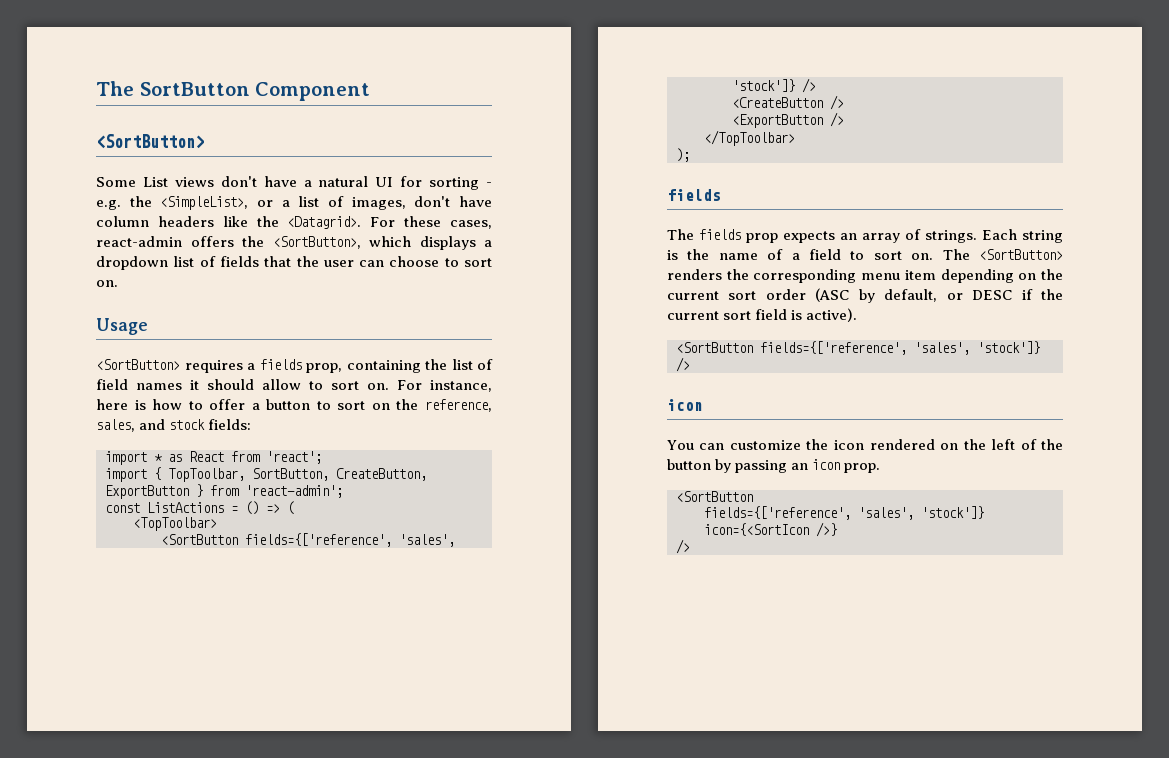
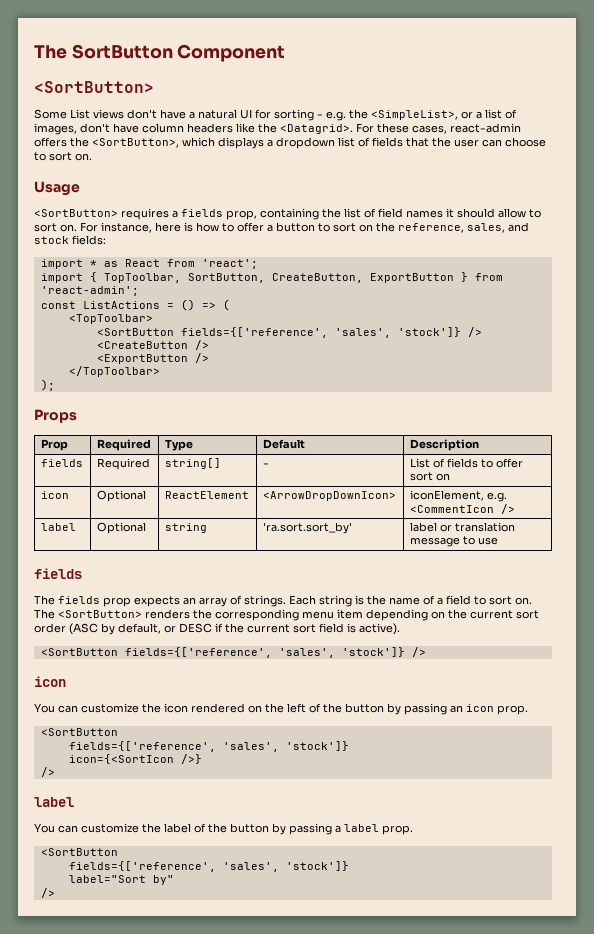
+ Props
+ Prop | Required | Type | Default | Description
+ fields | Required | string[] | - | List of fields to offer sort on
+ icon | Optional | ReactElement | <ArrowDropDownIcon> | iconElement, e.g. <CommentIcon />
+ label | Optional | string | 'ra.sort.sort_by' | label or translation message to use
  icon={<SortIcon />}
+ />
+ label
+ You can customize the label of the button by passing a label prop.
+ <SortButton
+ fields={['reference', 'sales', 'stock']}
+ label="Sort by"

